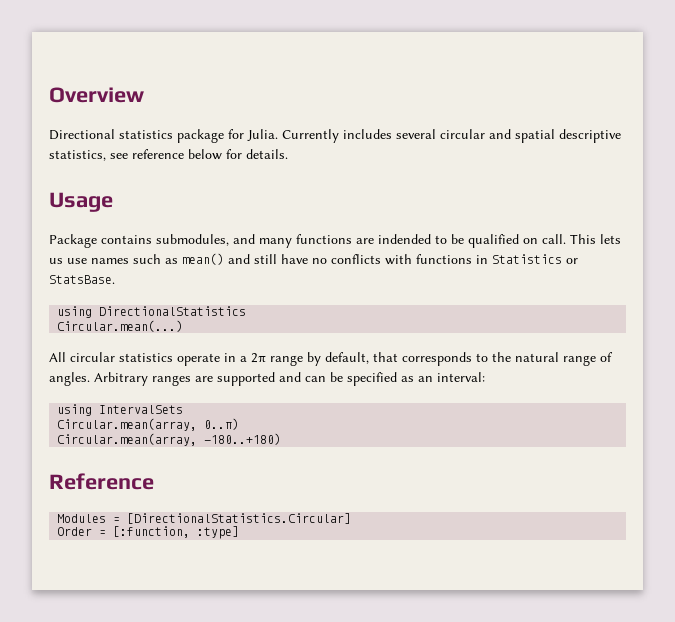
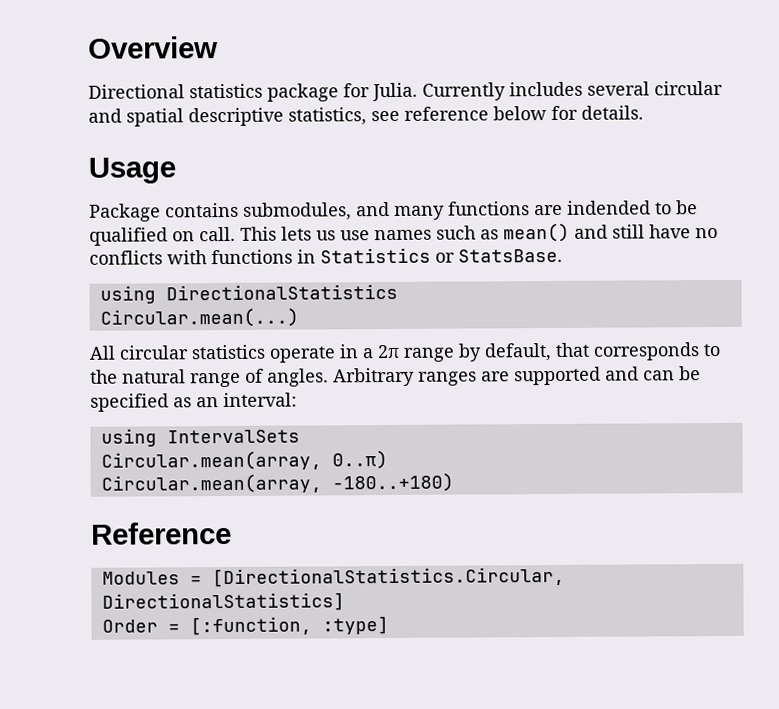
- Modules = [DirectionalStatistics.Circular]
+ Modules = [DirectionalStatistics.Circular, DirectionalStatistics]

